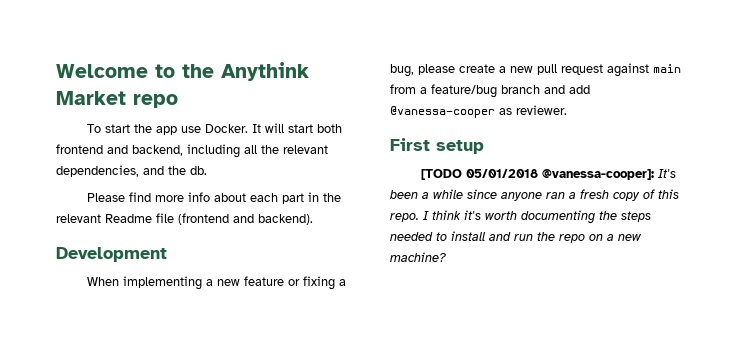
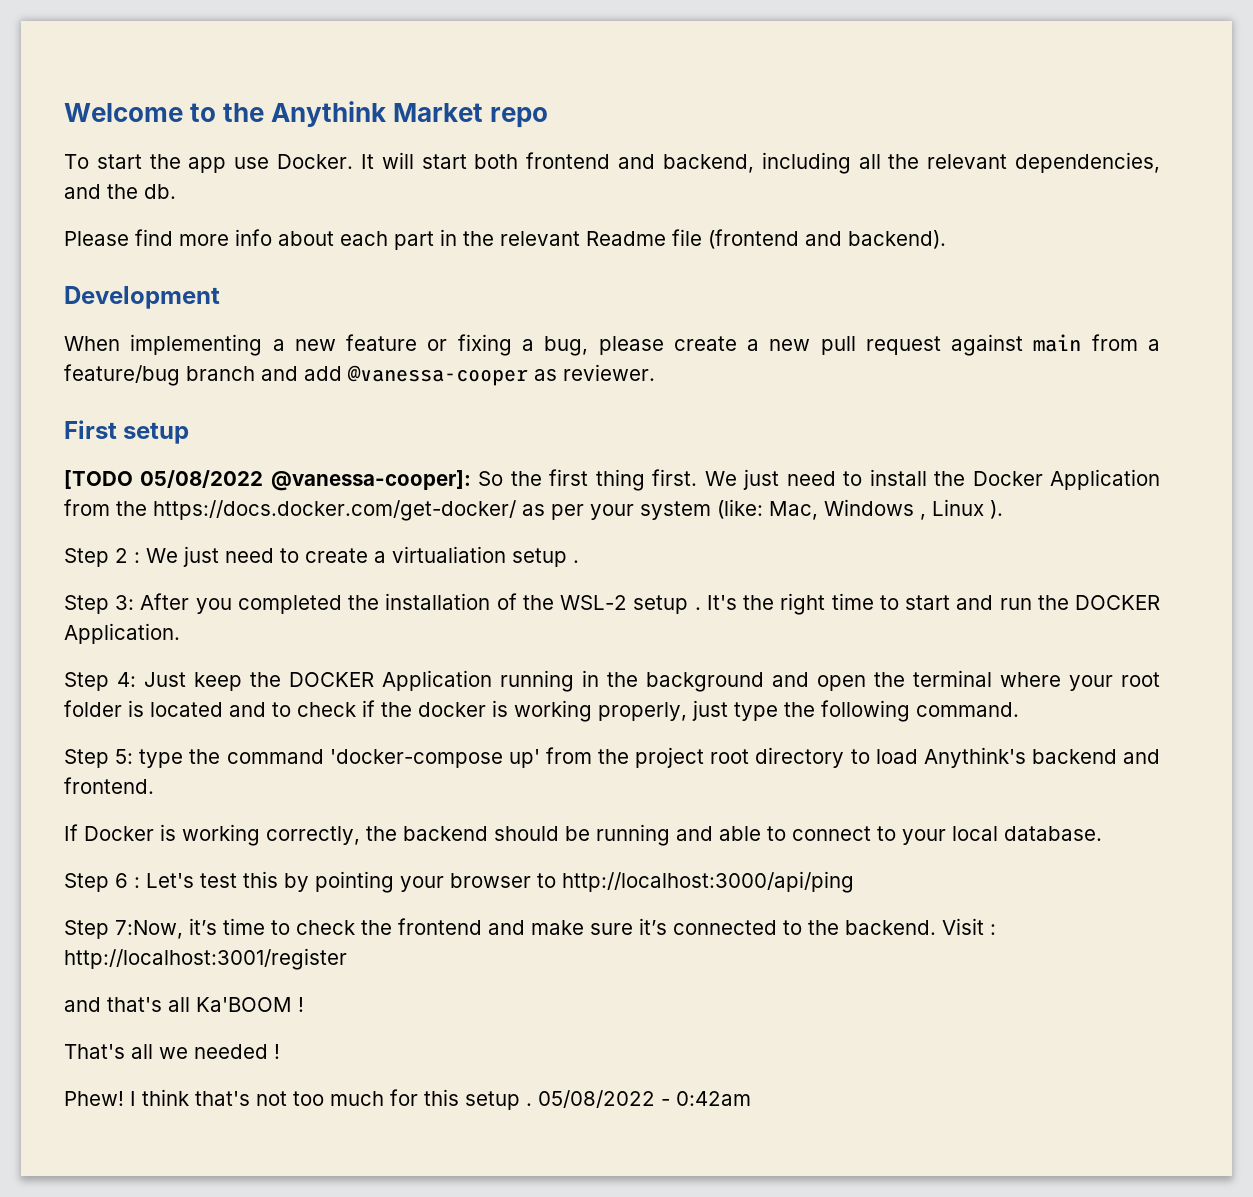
- [TODO 05/01/2018 @vanessa-cooper]: It's been a while since anyone ran a fresh copy of this repo. I think it's worth documenting the steps needed to install and run the repo on a new machine?
+ [TODO 05/08/2022 @vanessa-cooper]: So the first thing first. We just need to install the Docker Application from the https://docs.docker.com/get-docker/ as per your system (like: Mac, Windows , Linux ).
+ Step 2 : We just need to create a virtualiation setup .
+ Step 3: After you completed the installation of the WSL-2 setup . It's the right time to start and run the DOCKER Application.
+ Step 4: Just keep the DOCKER Application running in the background and open the terminal where your root folder is located and to check if the docker is working properly, just type the following command.
+ Step 5: type the command 'docker-compose up' from the project root directory to load Anythink's backend and frontend.
+ If Docker is working correctly, the backend should be running and able to connect to your local database.
+ Step 6 : Let's test this by pointing your browser to http://localhost:3000/api/ping
+ Step 7:Now, it’s time to check the frontend and make sure it’s connected to the backend. Visit : http://localhost:3001/register
+ and that's all Ka'BOOM !
+ That's all we needed !
+ Phew! I think that's not too much for this setup . 05/08/2022 - 0:42am

